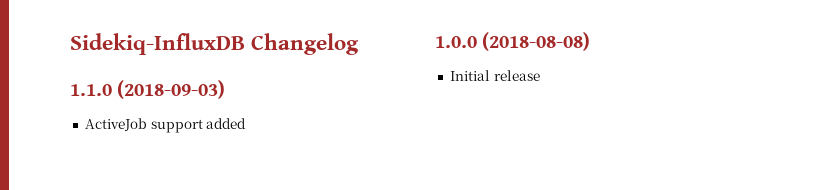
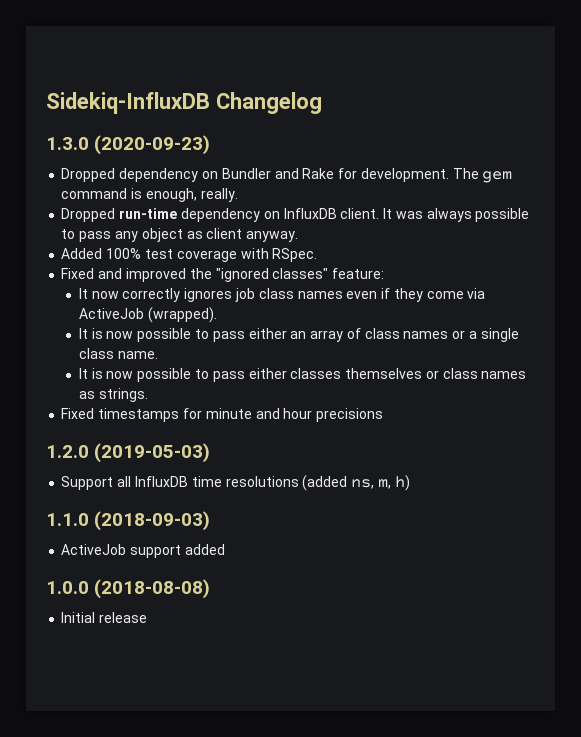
+ 1.3.0 (2020-09-23)
+ Dropped dependency on Bundler and Rake for development. The gem command is enough, really.
+ Dropped run-time dependency on InfluxDB client. It was always possible to pass any object as client anyway.
+ Added 100% test coverage with RSpec.
+ Fixed and improved the "ignored classes" feature:
+ It now correctly ignores job class names even if they come via ActiveJob (wrapped).
+ It is now possible to pass either an array of class names or a single class name.
+ It is now possible to pass either classes themselves or class names as strings.
+ Fixed timestamps for minute and hour precisions
+ 1.2.0 (2019-05-03)
+ Support all InfluxDB time resolutions (added ns, m, h)

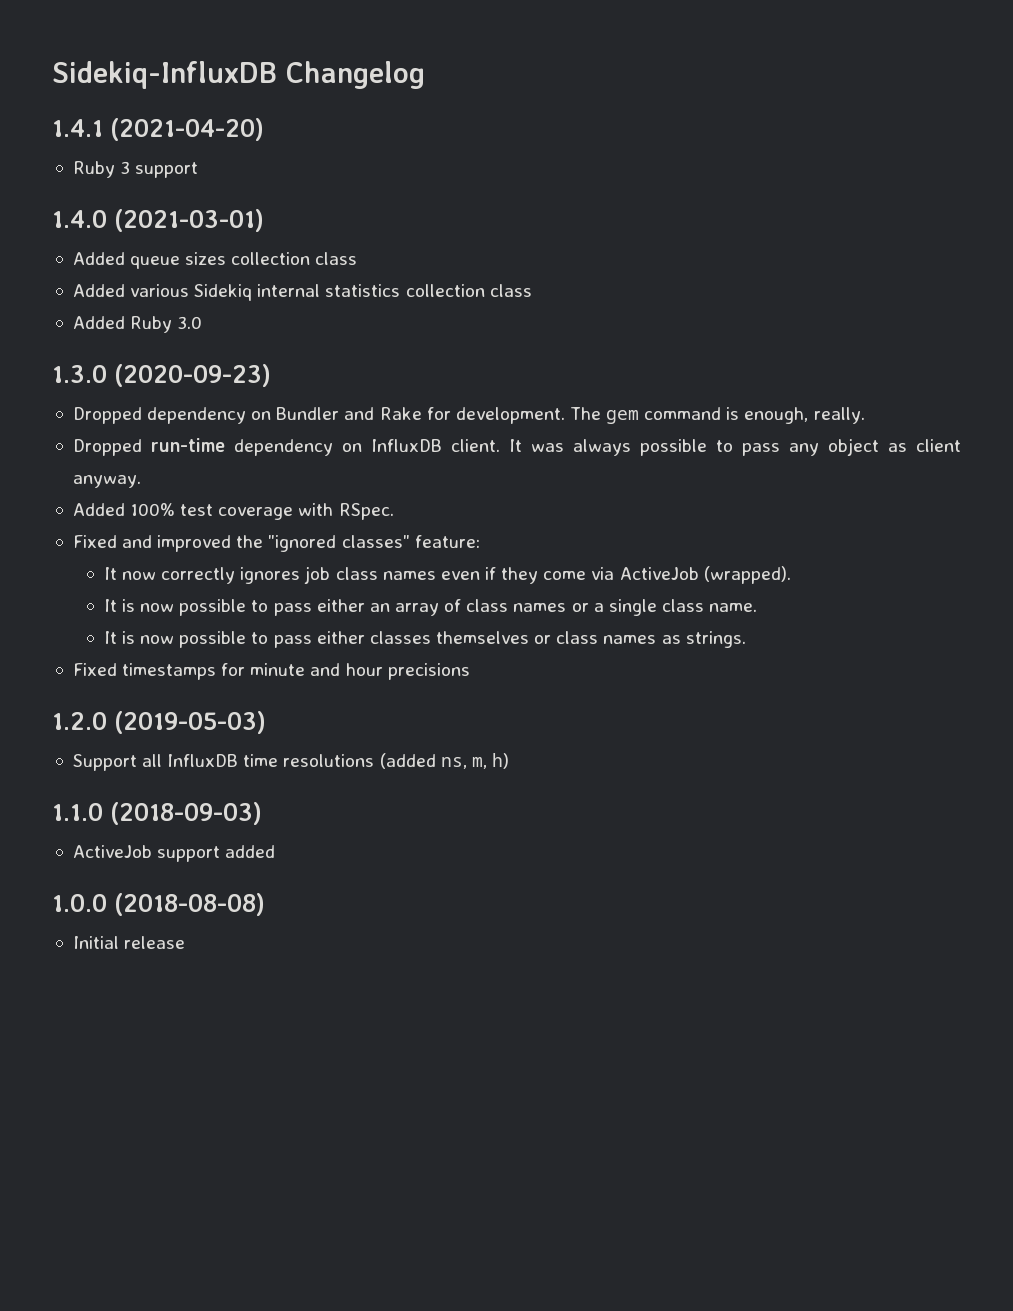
+ 1.4.1 (2021-04-20)
+ Ruby 3 support
+ 1.4.0 (2021-03-01)
+ Added queue sizes collection class
+ Added various Sidekiq internal statistics collection class
+ Added Ruby 3.0

